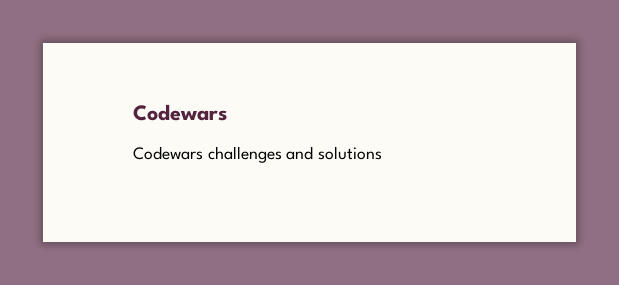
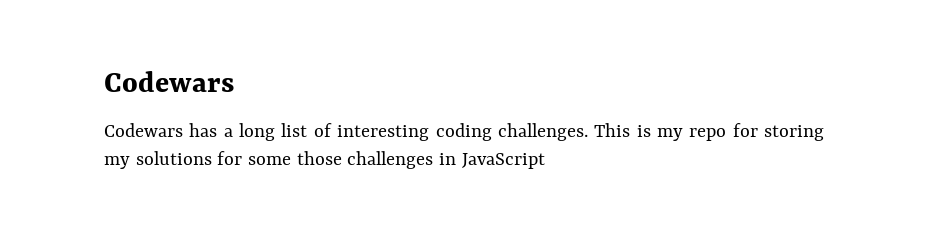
- Codewars challenges and solutions
+ Codewars has a long list of interesting coding challenges. This is my repo for storing my solutions for some those challenges in JavaScript

